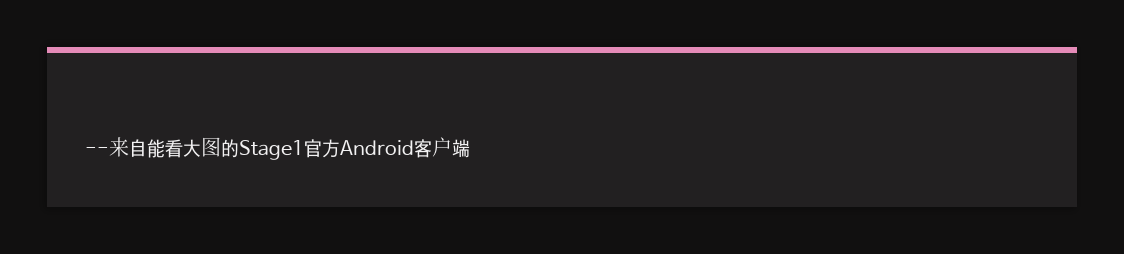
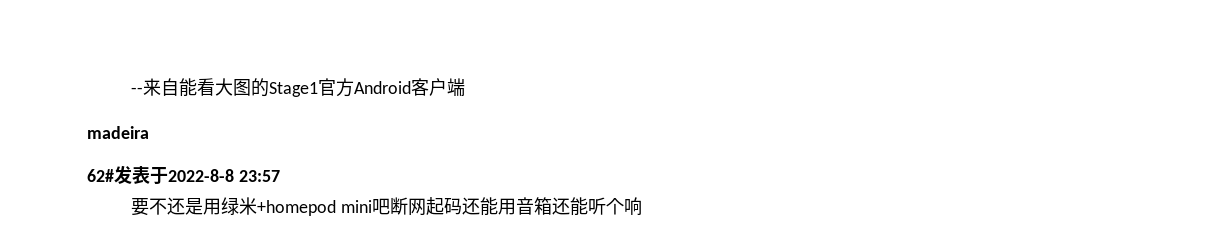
+ madeira
+ 62#发表于2022-8-8 23:57
+ 要不还是用绿米+homepod mini吧断网起码还能用音箱还能听个响

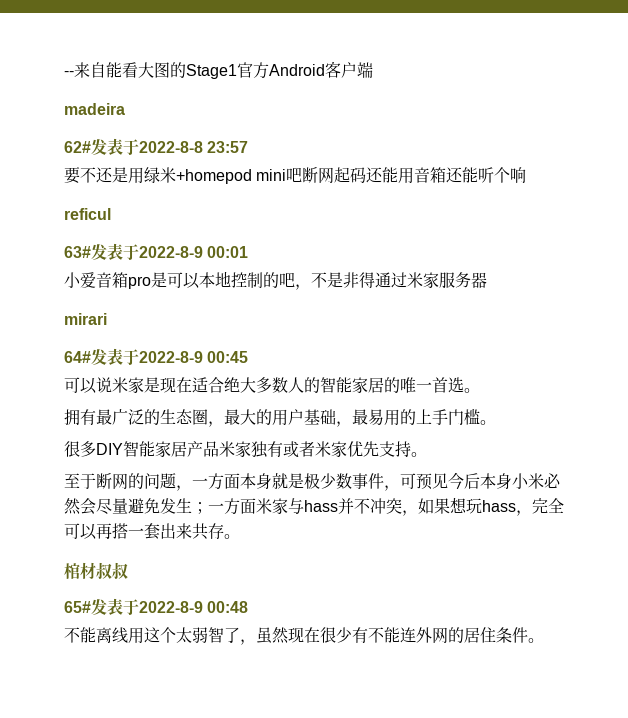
+ reficul
+ 63#发表于2022-8-9 00:01
+ 小爱音箱pro是可以本地控制的吧，不是非得通过米家服务器
+ mirari
+ 64#发表于2022-8-9 00:45
+ 可以说米家是现在适合绝大多数人的智能家居的唯一首选。
+ 拥有最广泛的生态圈，最大的用户基础，最易用的上手门槛。
+ 很多DIY智能家居产品米家独有或者米家优先支持。
+ 至于断网的问题，一方面本身就是极少数事件，可预见今后本身小米必然会尽量避免发生；一方面米家与hass并不冲突，如果想玩hass，完全可以再搭一套出来共存。
+ 棺材叔叔
+ 65#发表于2022-8-9 00:48
+ 不能离线用这个太弱智了，虽然现在很少有不能连外网的居住条件。

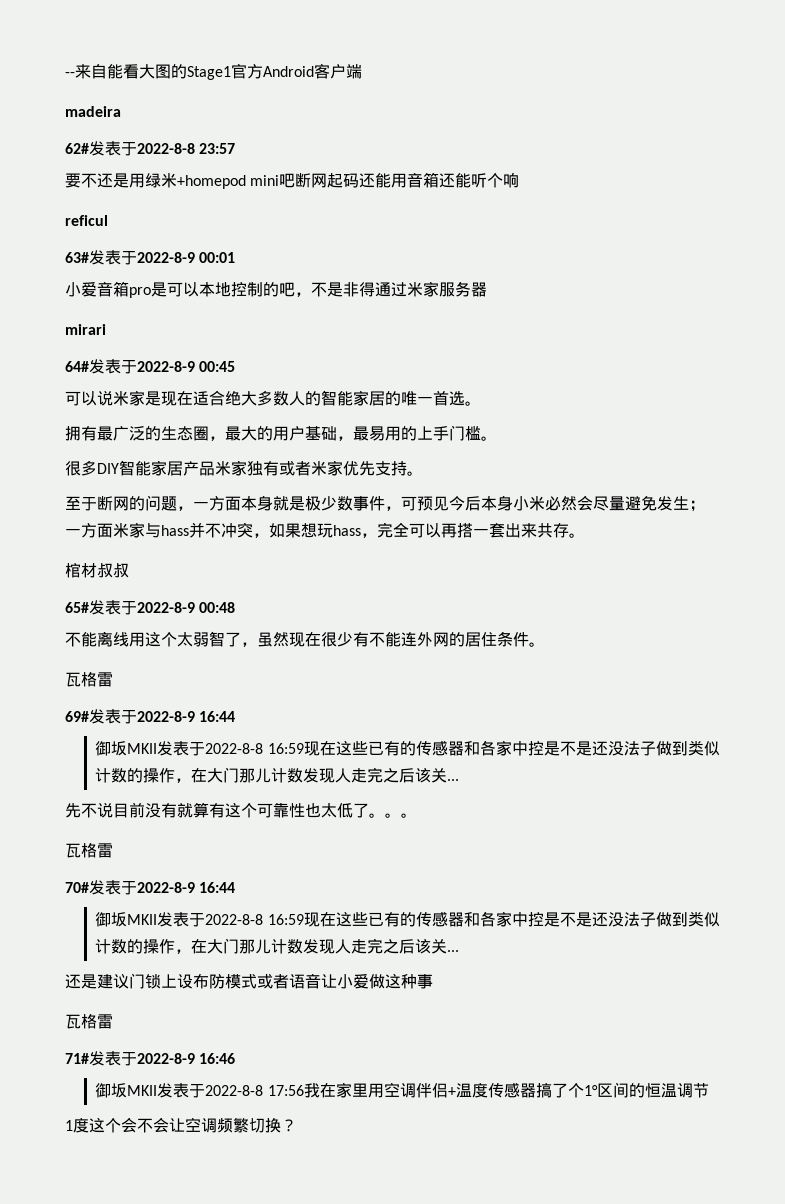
  不能离线用这个太弱智了，虽然现在很少有不能连外网的居住条件。
+ 瓦格雷
+ 69#发表于2022-8-9 16:44
+ 御坂MKII发表于2022-8-8 16:59现在这些已有的传感器和各家中控是不是还没法子做到类似计数的操作，在大门那儿计数发现人走完之后该关...
+ 先不说目前没有就算有这个可靠性也太低了。。。
+ 瓦格雷
+ 70#发表于2022-8-9 16:44
+ 御坂MKII发表于2022-8-8 16:59现在这些已有的传感器和各家中控是不是还没法子做到类似计数的操作，在大门那儿计数发现人走完之后该关...
+ 还是建议门锁上设布防模式或者语音让小爱做这种事
+ 瓦格雷
+ 71#发表于2022-8-9 16:46
+ 御坂MKII发表于2022-8-8 17:56我在家里用空调伴侣+温度传感器搞了个1°区间的恒温调节
+ 1度这个会不会让空调频繁切换？

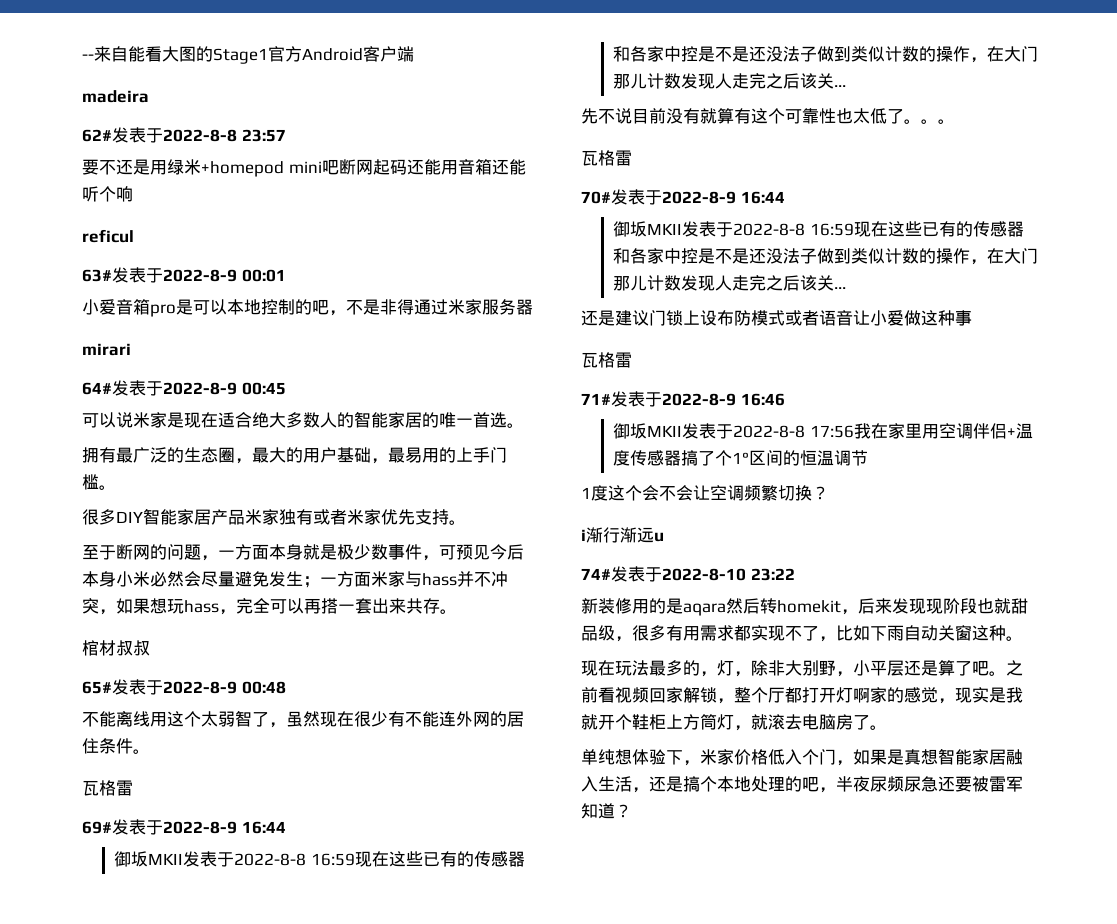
+ i渐行渐远u
+ 74#发表于2022-8-10 23:22
+ 新装修用的是aqara然后转homekit，后来发现现阶段也就甜品级，很多有用需求都实现不了，比如下雨自动关窗这种。
+ 现在玩法最多的，灯，除非大别野，小平层还是算了吧。之前看视频回家解锁，整个厅都打开灯啊家的感觉，现实是我就开个鞋柜上方筒灯，就滚去电脑房了。
+ 单纯想体验下，米家价格低入个门，如果是真想智能家居融入生活，还是搞个本地处理的吧，半夜尿频尿急还要被雷军知道？

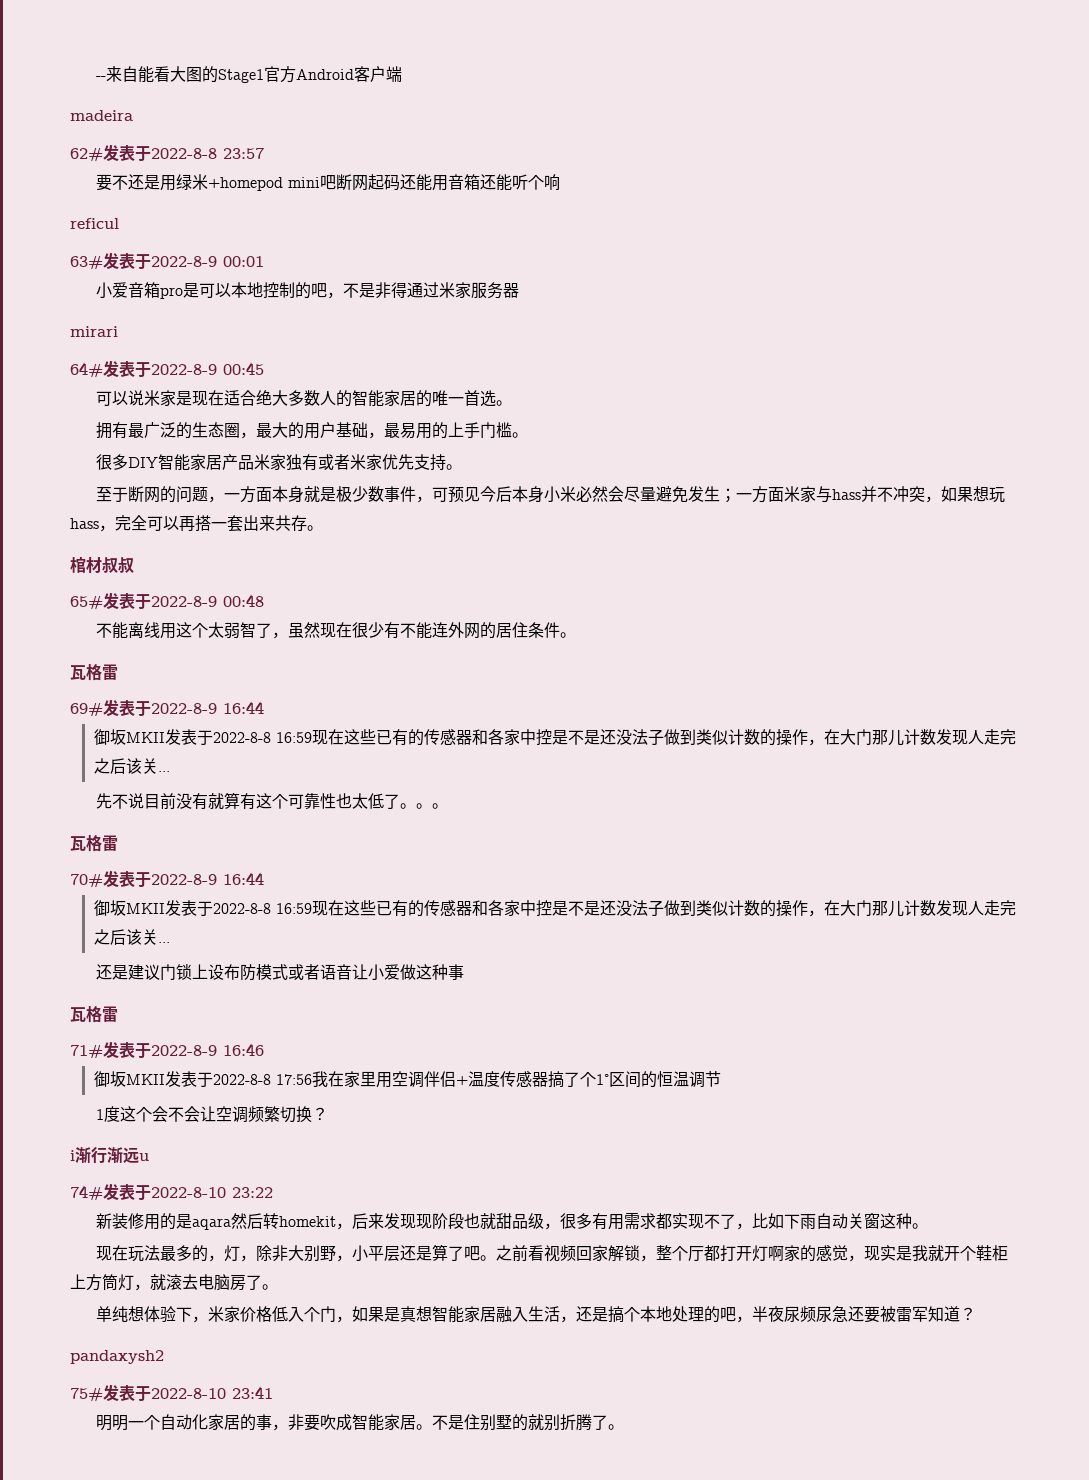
+ pandaxysh2
+ 75#发表于2022-8-10 23:41
+ 明明一个自动化家居的事，非要吹成智能家居。不是住别墅的就别折腾了。

